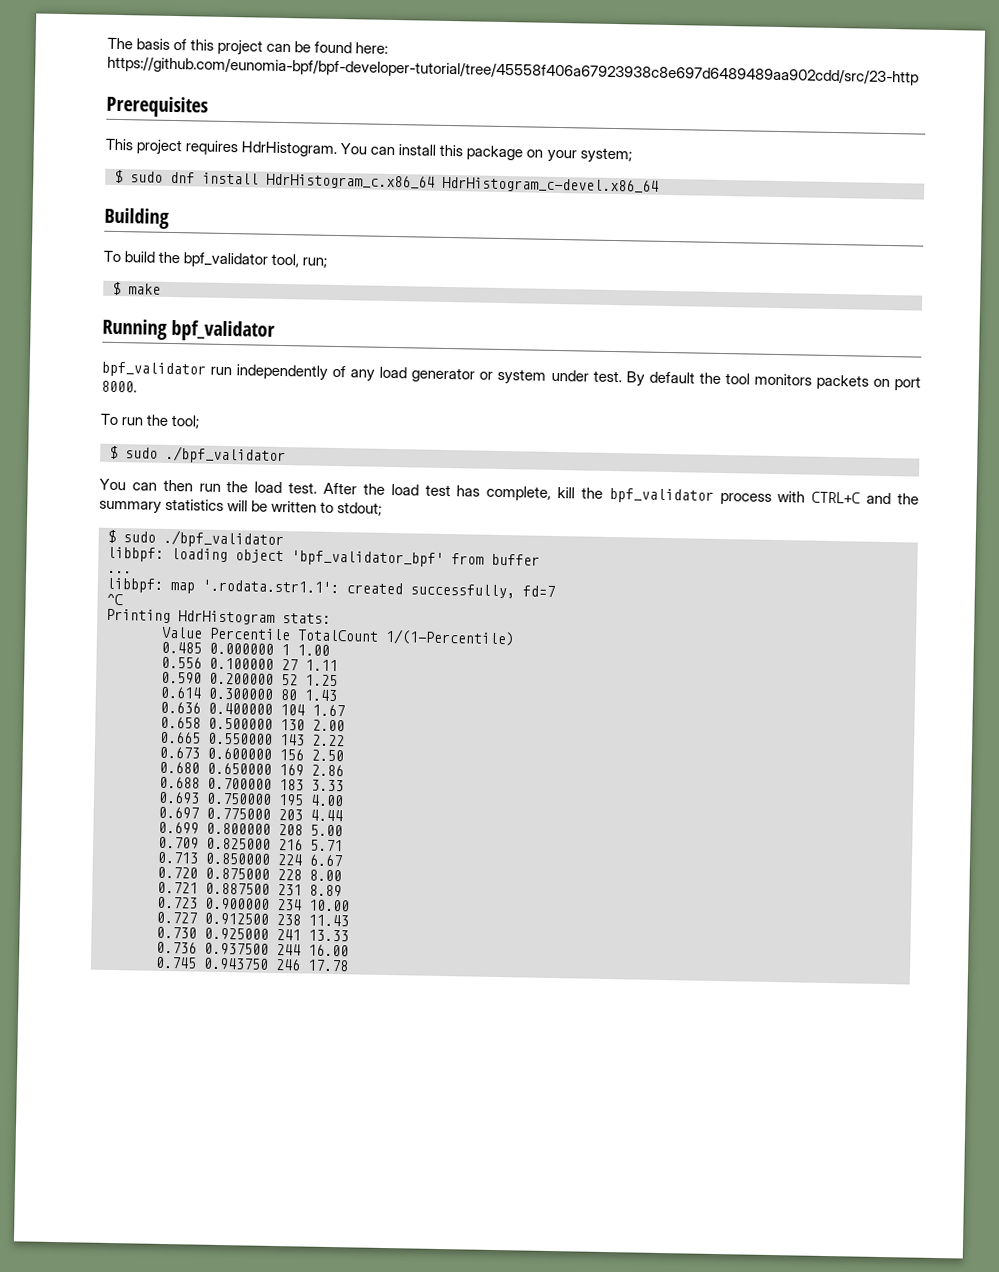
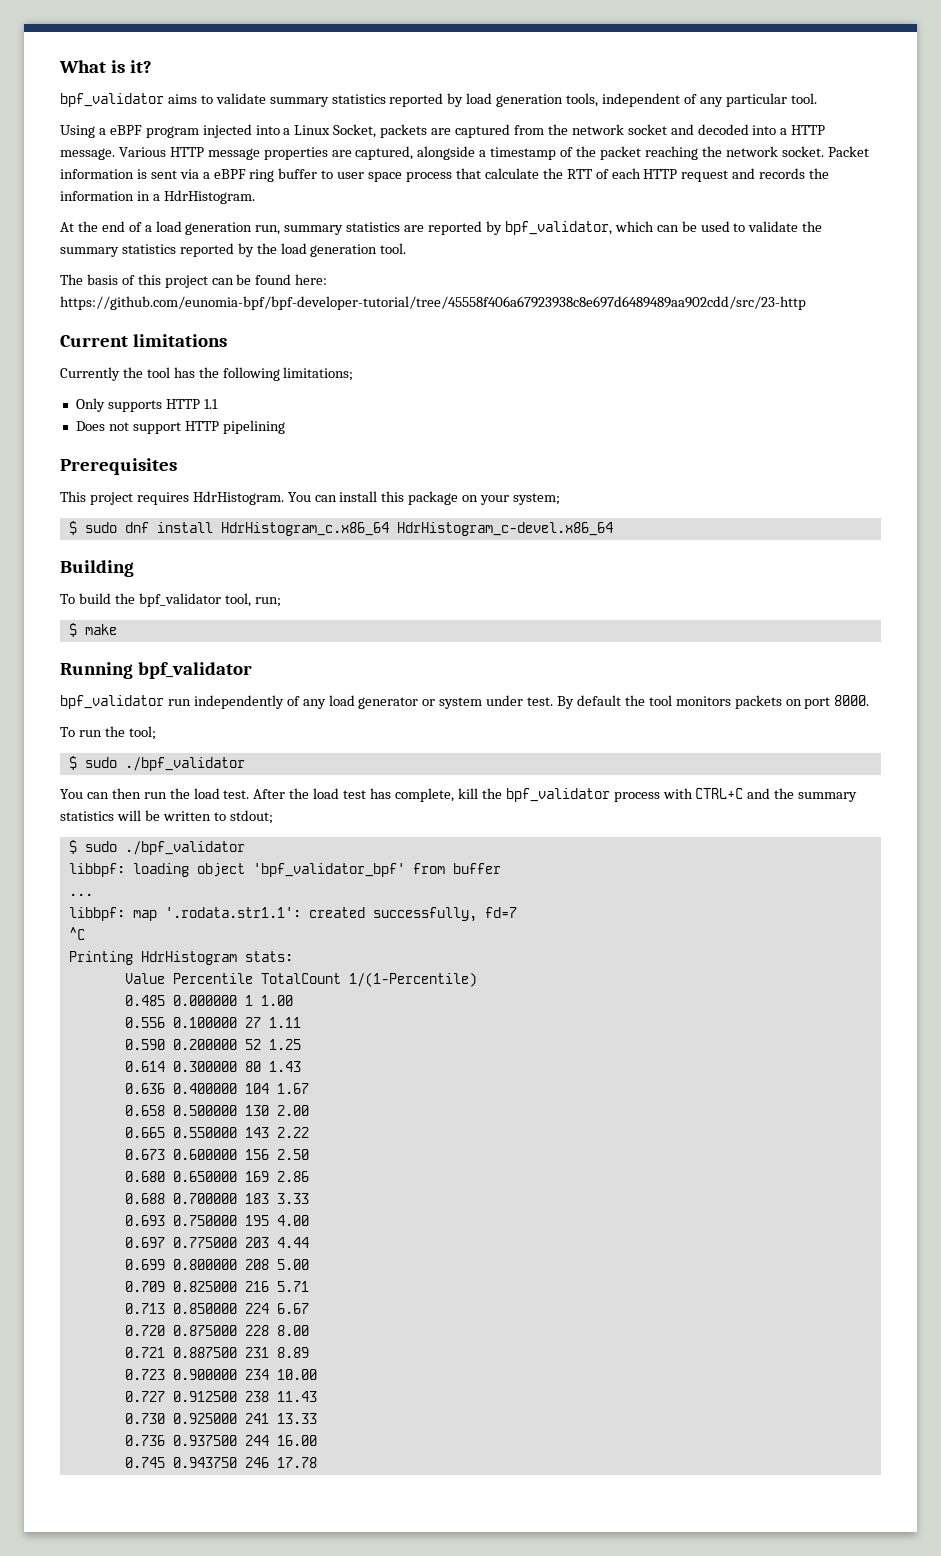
+ What is it?
+ bpf_validator aims to validate summary statistics reported by load generation tools, independent of any particular tool.
+ Using a eBPF program injected into a Linux Socket, packets are captured from the network socket and decoded into a HTTP message. Various HTTP message properties are captured, alongside a timestamp of the packet reaching the network socket. Packet information is sent via a eBPF ring buffer to user space process that calculate the RTT of each HTTP request and records the information in a HdrHistogram.
+ At the end of a load generation run, summary statistics are reported by bpf_validator, which can be used to validate the summary statistics reported by the load generation tool.
+ Current limitations
+ Currently the tool has the following limitations;
+ Only supports HTTP 1.1
+ Does not support HTTP pipelining

